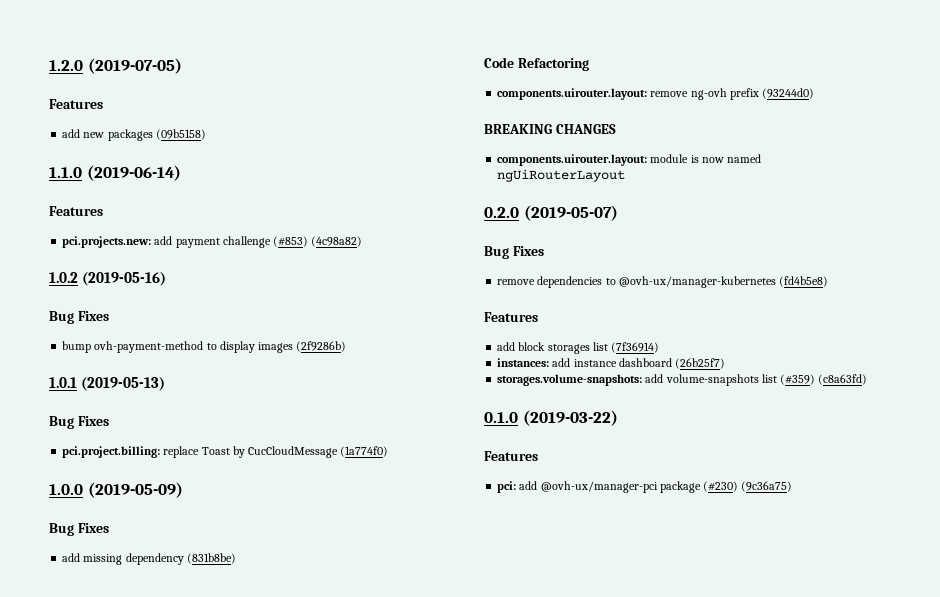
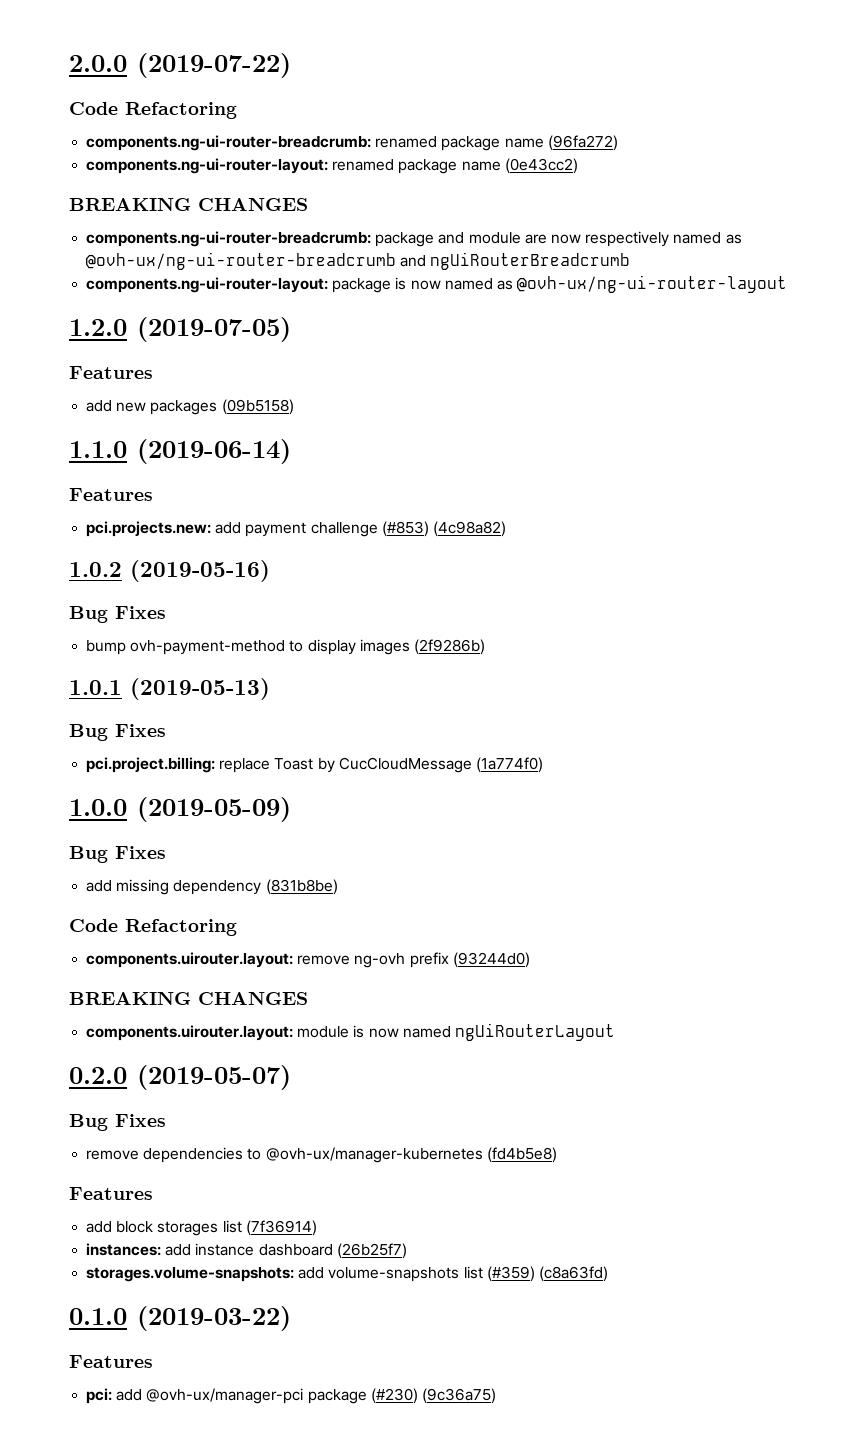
+ 2.0.0 (2019-07-22)
+ Code Refactoring
+ components.ng-ui-router-breadcrumb: renamed package name (96fa272)
+ components.ng-ui-router-layout: renamed package name (0e43cc2)
+ BREAKING CHANGES
+ components.ng-ui-router-breadcrumb: package and module are now respectively named as @ovh-ux/ng-ui-router-breadcrumb and ngUiRouterBreadcrumb
+ components.ng-ui-router-layout: package is now named as @ovh-ux/ng-ui-router-layout

